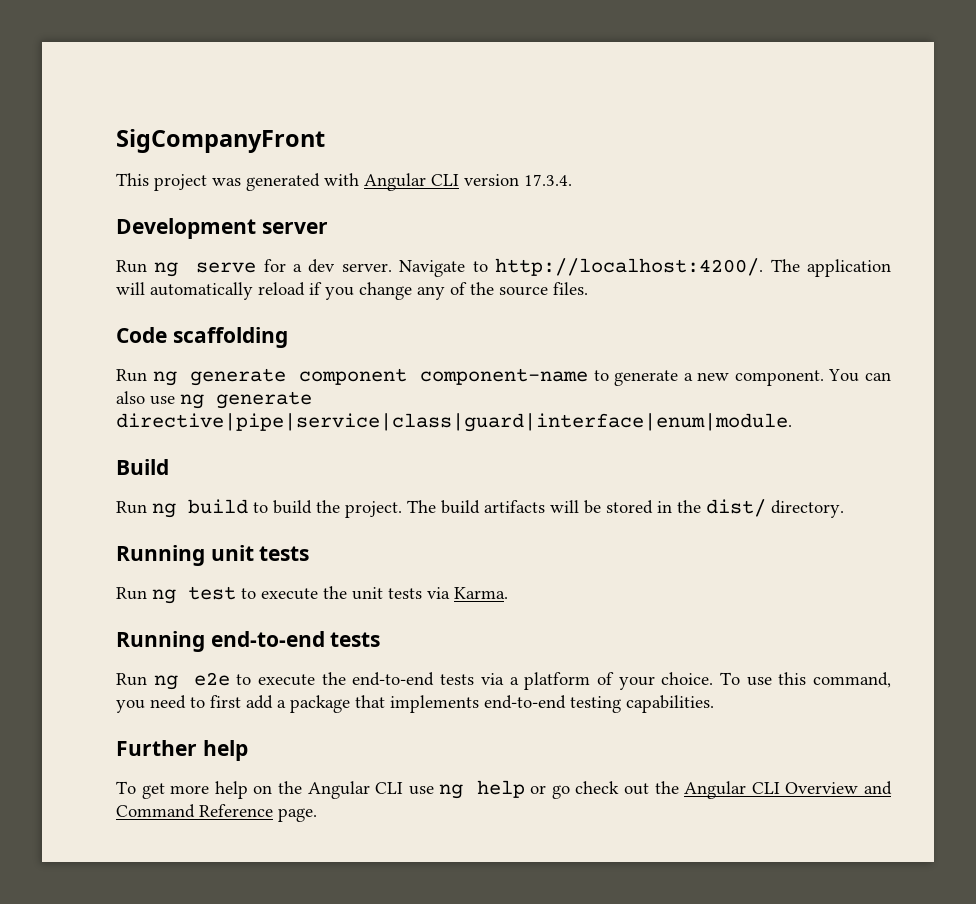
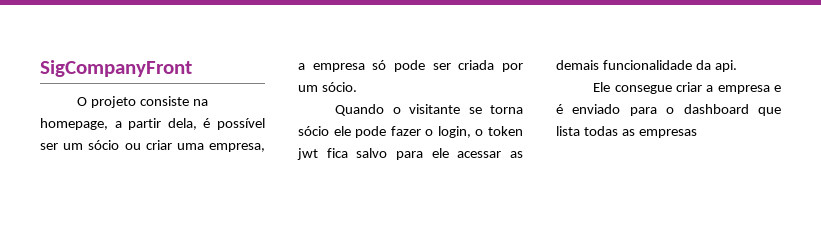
- This project was generated with Angular CLI version 17.3.4.
- Development server
- Run ng serve for a dev server. Navigate to http://localhost:4200/. The application will automatically reload if you change any of the source files.
- Code scaffolding
- Run ng generate component component-name to generate a new component. You can also use ng generate directive|pipe|service|class|guard|interface|enum|module.
- Build
- Run ng build to build the project. The build artifacts will be stored in the dist/ directory.
- Running unit tests
- Run ng test to execute the unit tests via Karma.
- Running end-to-end tests
- Run ng e2e to execute the end-to-end tests via a platform of your choice. To use this command, you need to first add a package that implements end-to-end testing capabilities.
- Further help
- To get more help on the Angular CLI use ng help or go check out the Angular CLI Overview and Command Reference page.
+ O projeto consiste na homepage, a partir dela, é possível ser um sócio ou criar uma empresa, a empresa só pode ser criada por um sócio.
+ Quando o visitante se torna sócio ele pode fazer o login, o token jwt fica salvo para ele acessar as demais funcionalidade da api.
+ Ele consegue criar a empresa e é enviado para o dashboard que lista todas as empresas

